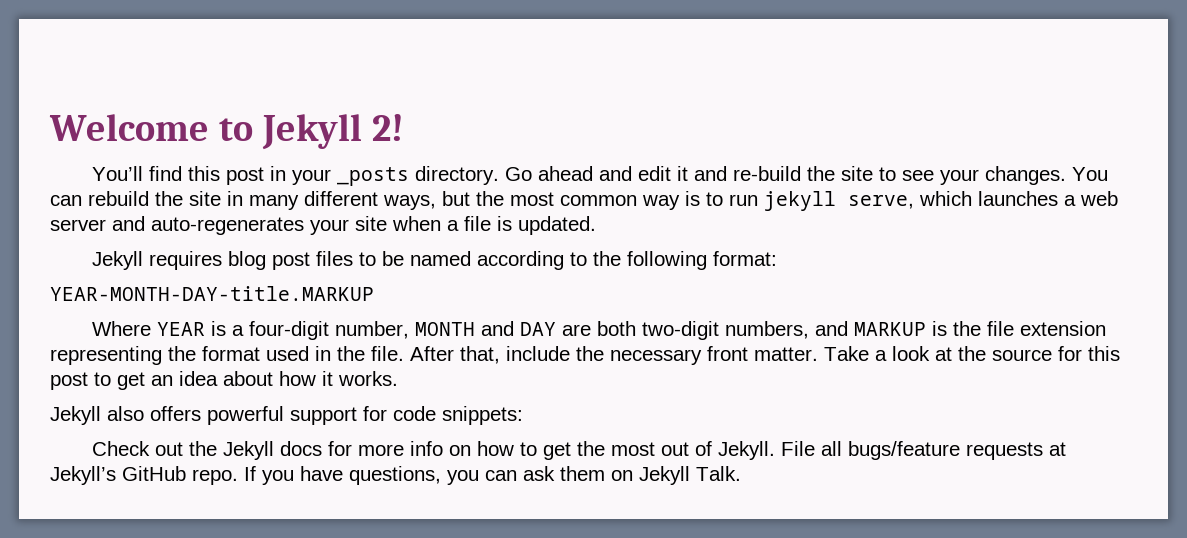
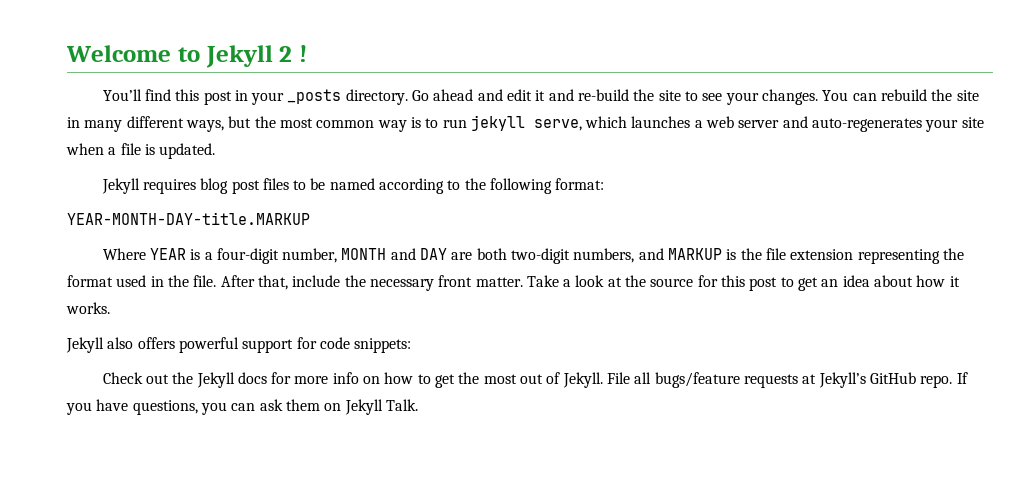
- Welcome to Jekyll 2!
+ Welcome to Jekyll 2 !

